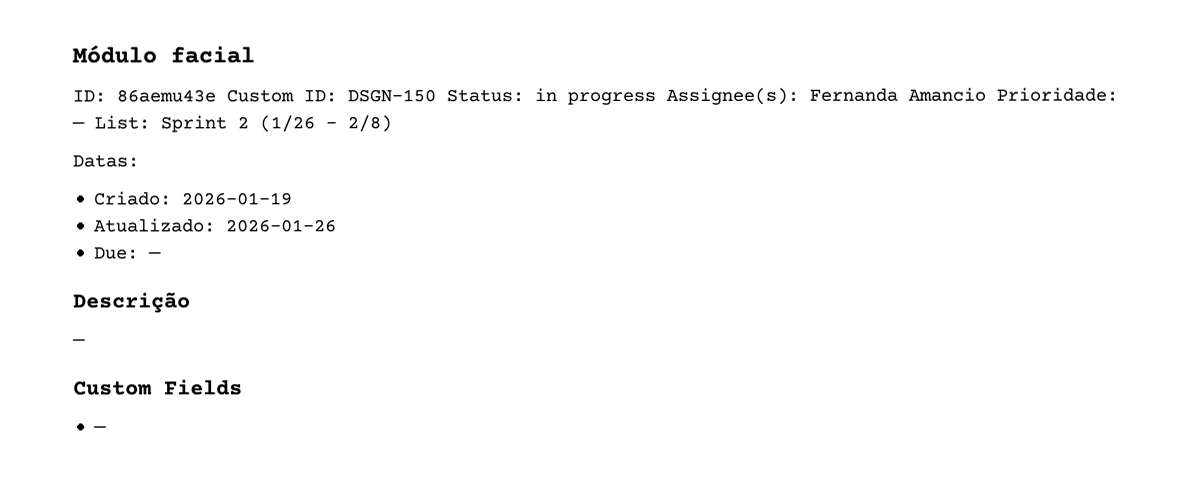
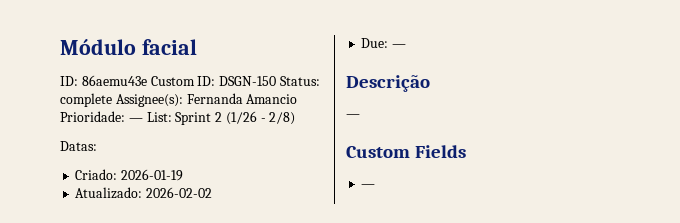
- ID: 86aemu43e Custom ID: DSGN-150 Status: in progress Assignee(s): Fernanda Amancio Prioridade: — List: Sprint 2 (1/26 - 2/8)
+ ID: 86aemu43e Custom ID: DSGN-150 Status: complete Assignee(s): Fernanda Amancio Prioridade: — List: Sprint 2 (1/26 - 2/8)
- Atualizado: 2026-01-26
+ Atualizado: 2026-02-02

